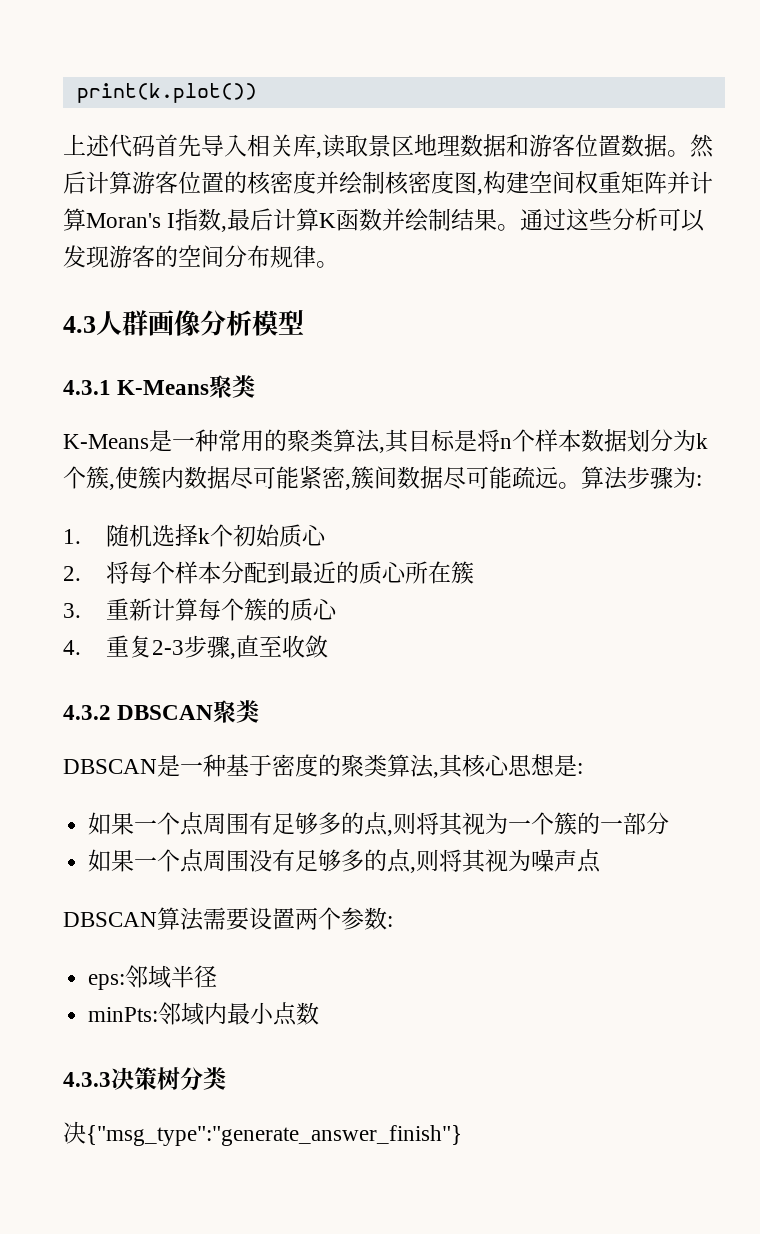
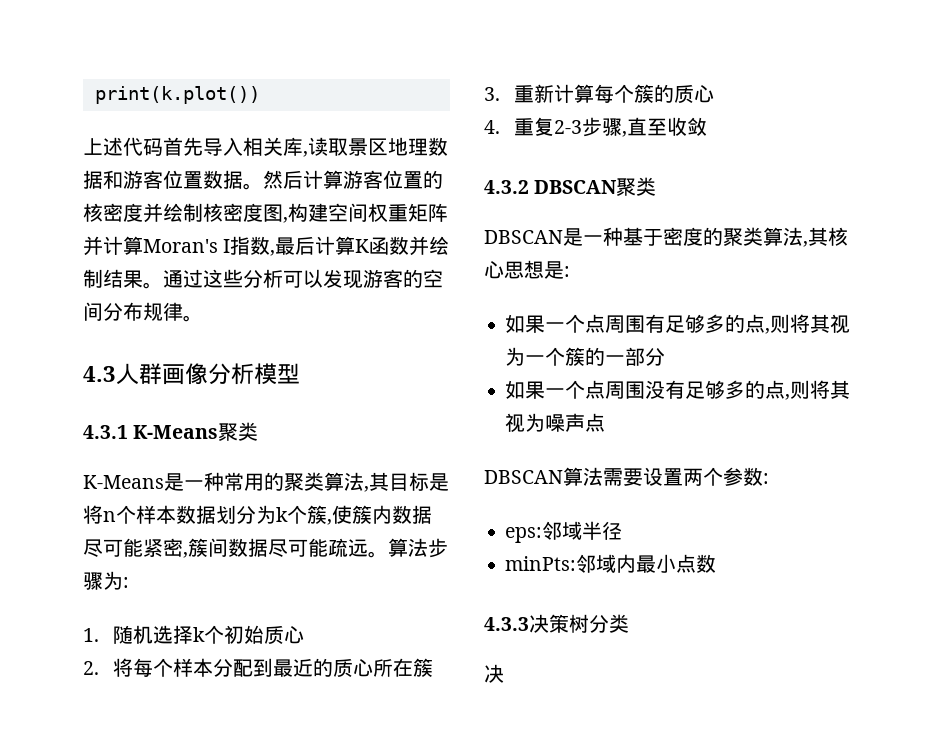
  4.3.3决策树分类
- 决{"msg_type":"generate_answer_finish"}
+ 决

